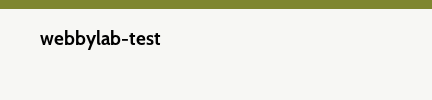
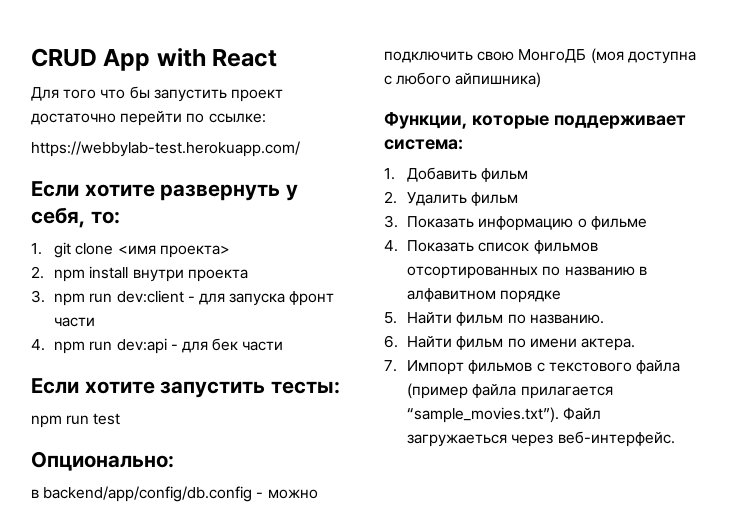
- webbylab-test
+ CRUD App with React
+ Для того что бы запустить проект достаточно перейти по ссылке:
+ https://webbylab-test.herokuapp.com/
+ Если хотите развернуть у себя, то:
+ 1. git clone <имя проекта>
+ 2. npm install внутри проекта
+ 3. npm run dev:client - для запуска фронт части
+ 4. npm run dev:api - для бек части
+ Если хотите запустить тесты:
+ npm run test
+ Опционально:
+ в backend/app/config/db.config - можно подключить свою МонгоДБ (моя доступна с любого айпишника)
+ Функции, которые поддерживает система:
+ 1. Добавить фильм
+ 2. Удалить фильм
+ 3. Показать информацию о фильме
+ 4. Показать список фильмов отсортированных по названию в алфавитном порядке
+ 5. Найти фильм по названию.
+ 6. Найти фильм по имени актера.
+ 7. Импорт фильмов с текстового файла (пример файла прилагается “sample_movies.txt”). Файл загружаеться через веб-интерфейс.

